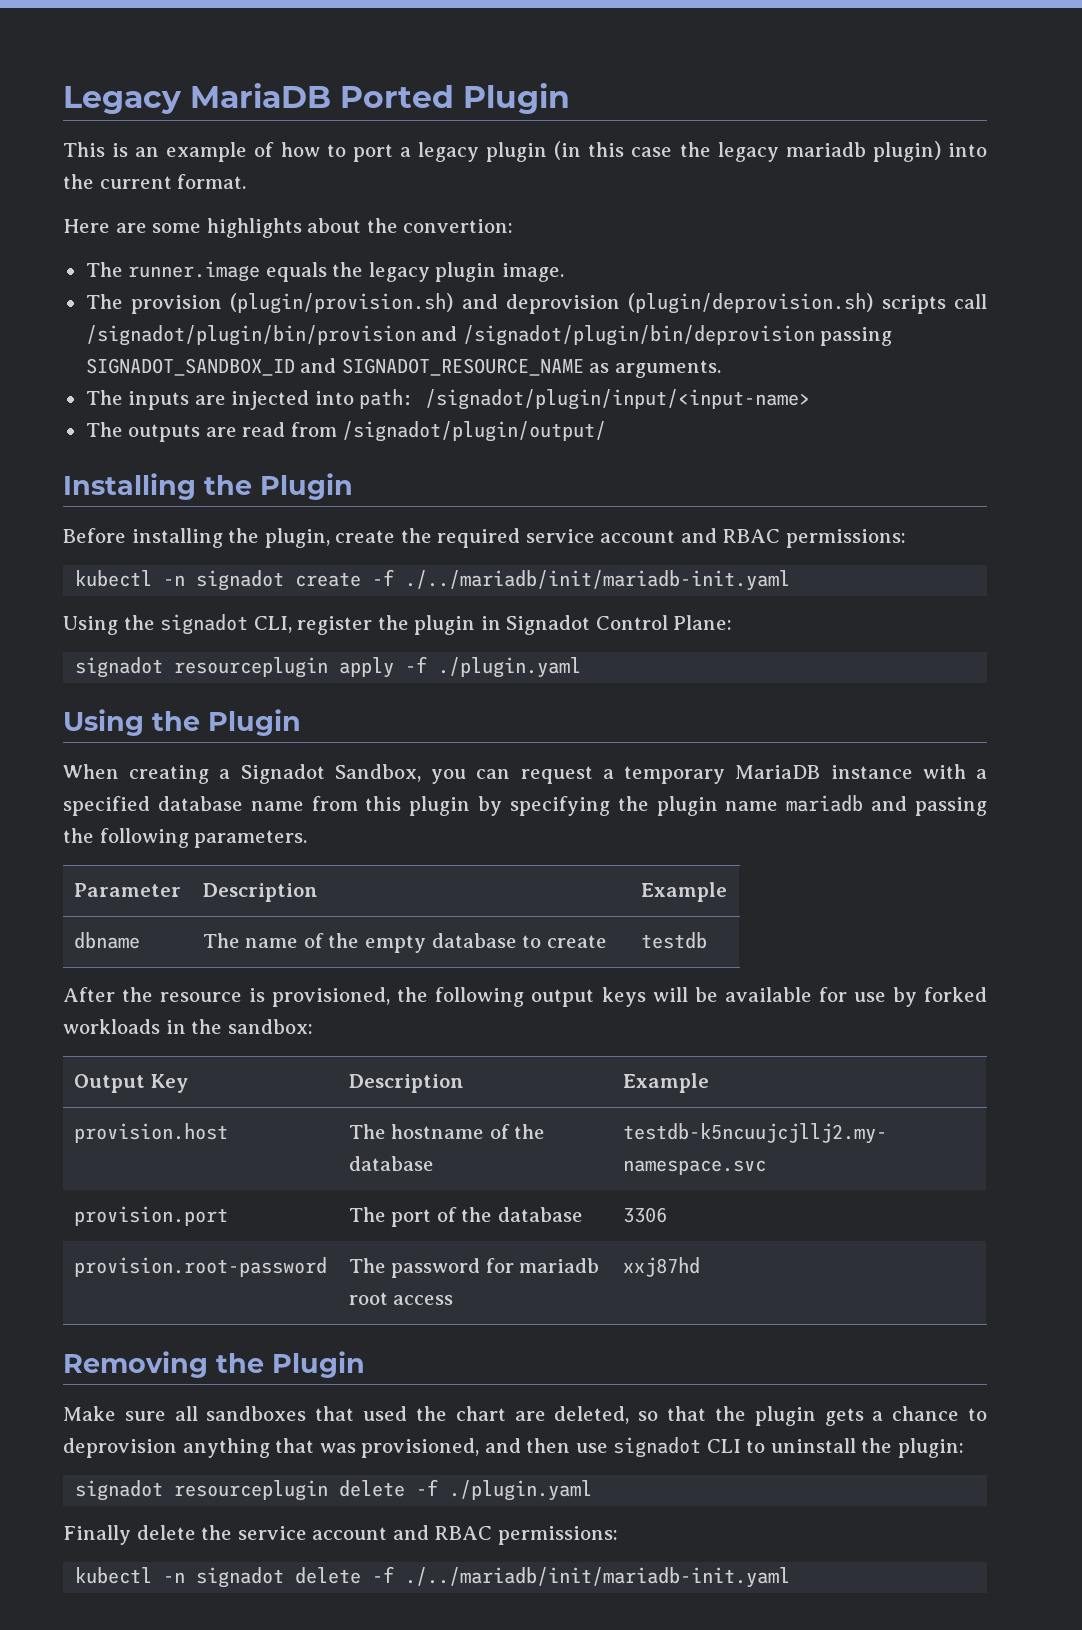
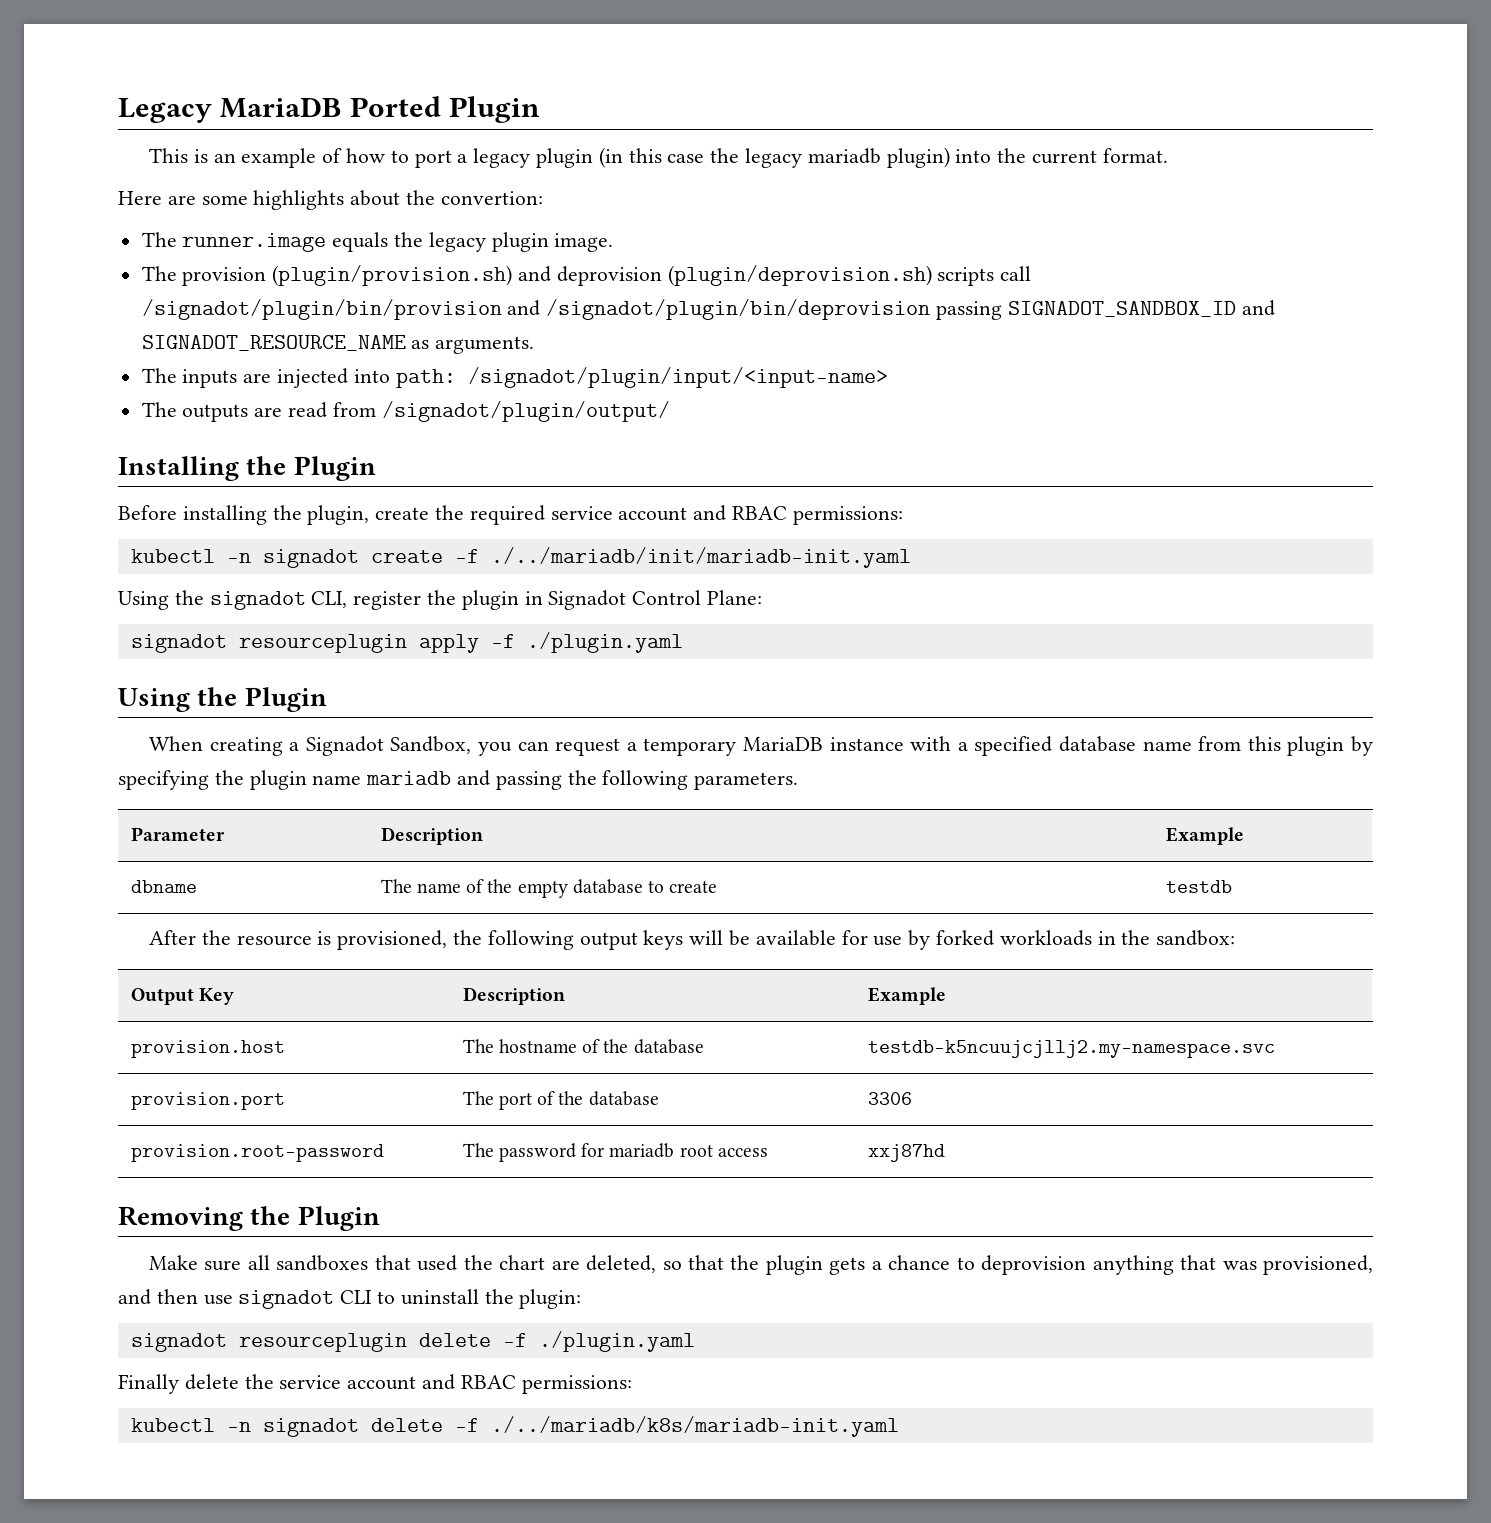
- kubectl -n signadot delete -f ./../mariadb/init/mariadb-init.yaml
+ kubectl -n signadot delete -f ./../mariadb/k8s/mariadb-init.yaml

